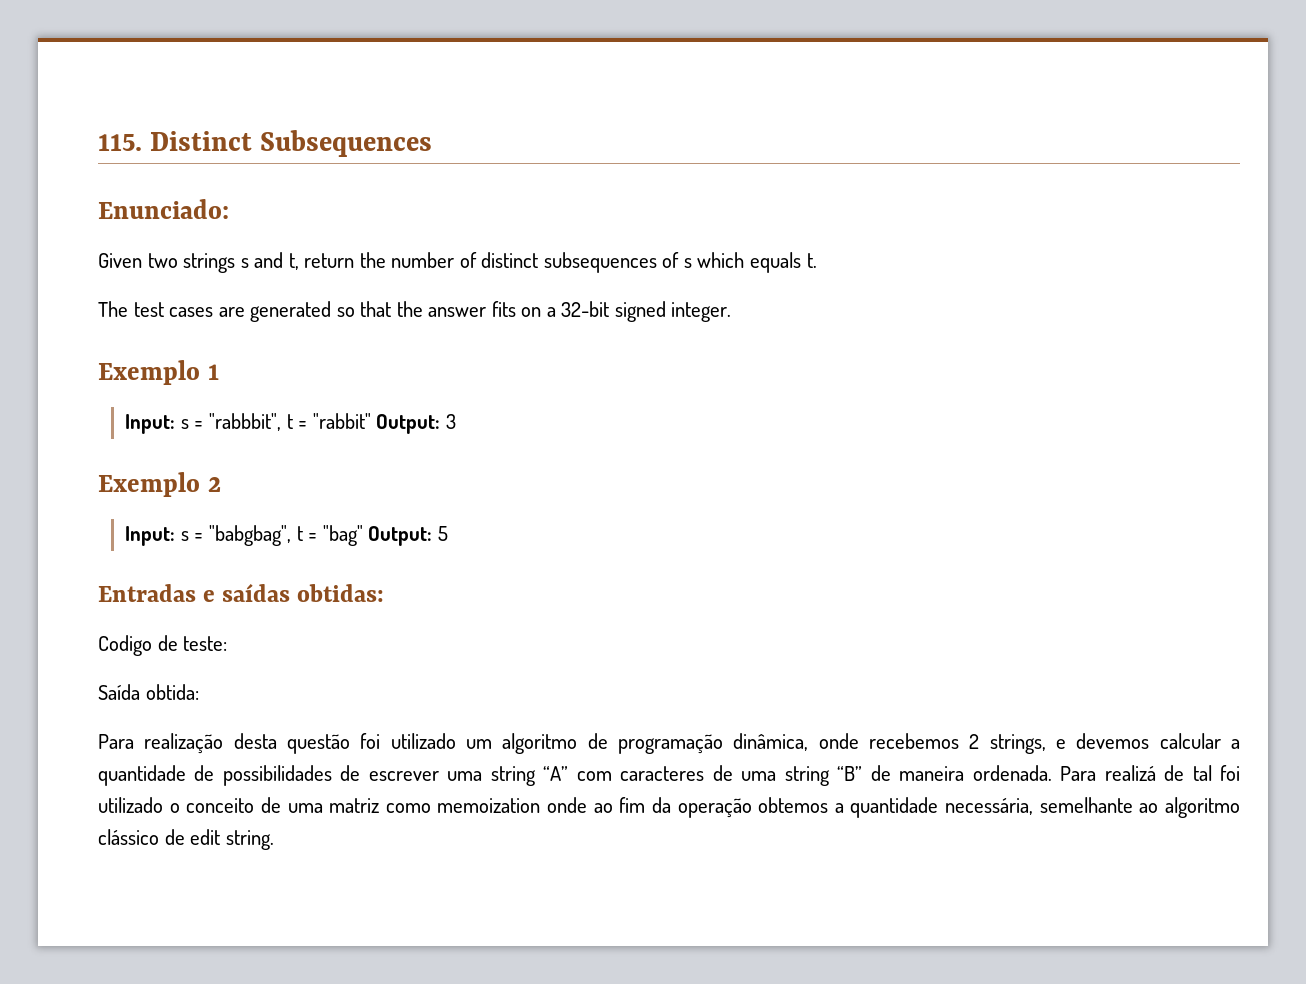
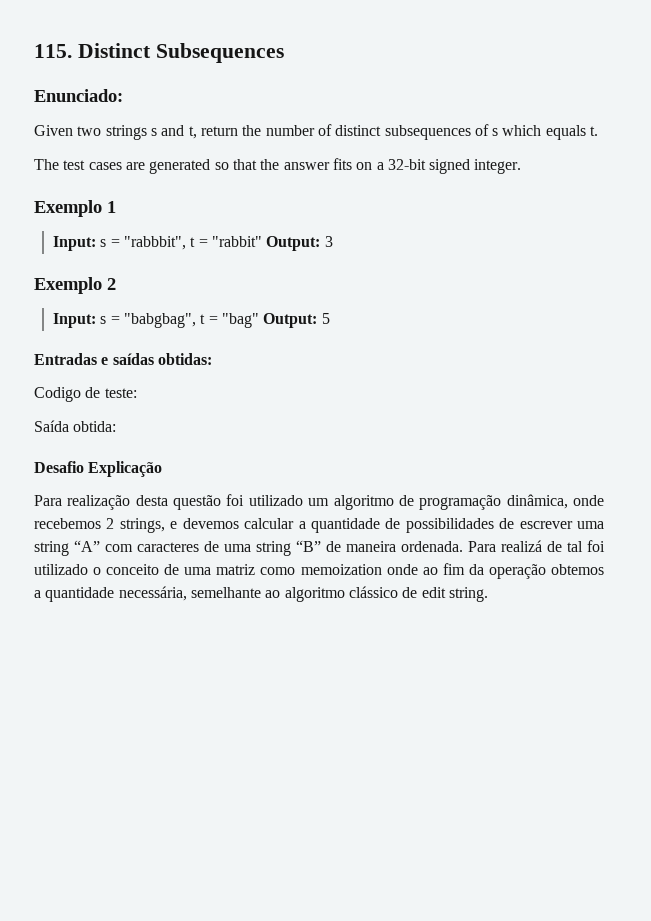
+ Desafio Explicação

